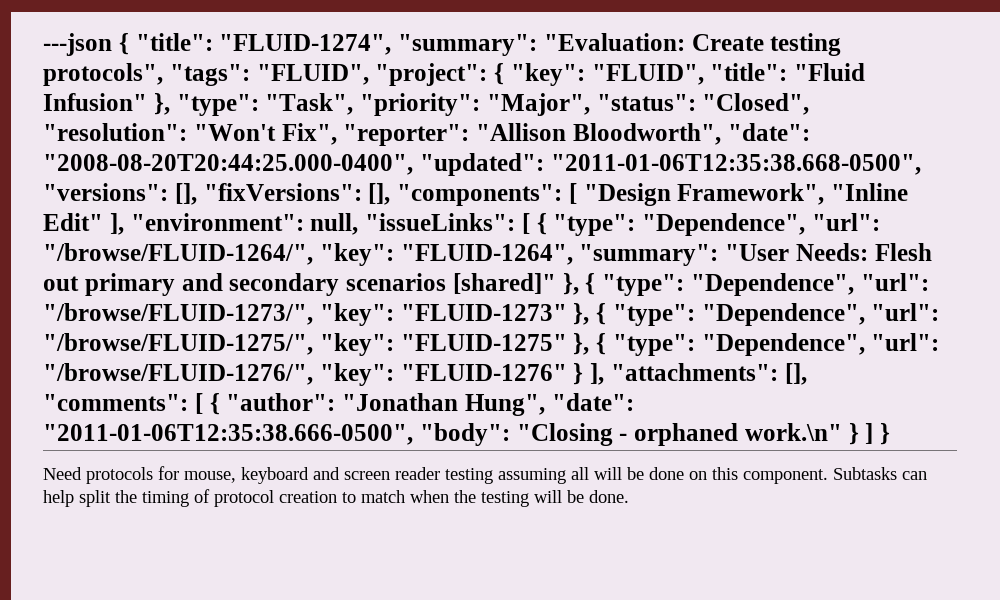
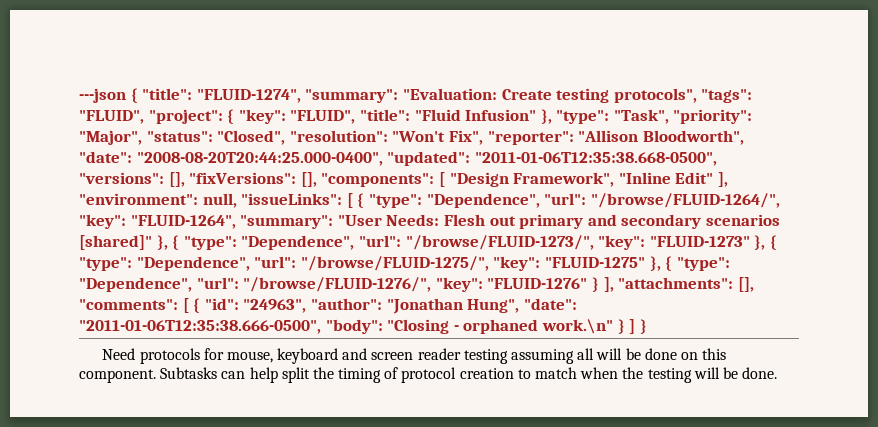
- [ { "author":
+ [ { "id": "24963", "author":

